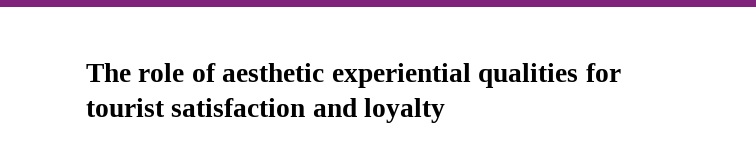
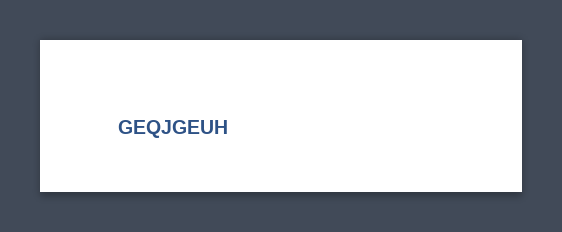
- The role of aesthetic experiential qualities for tourist satisfaction and loyalty
+ GEQJGEUH

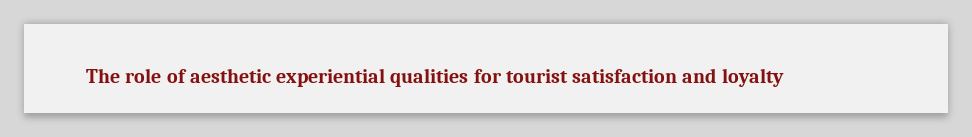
- GEQJGEUH
+ The role of aesthetic experiential qualities for tourist satisfaction and loyalty

